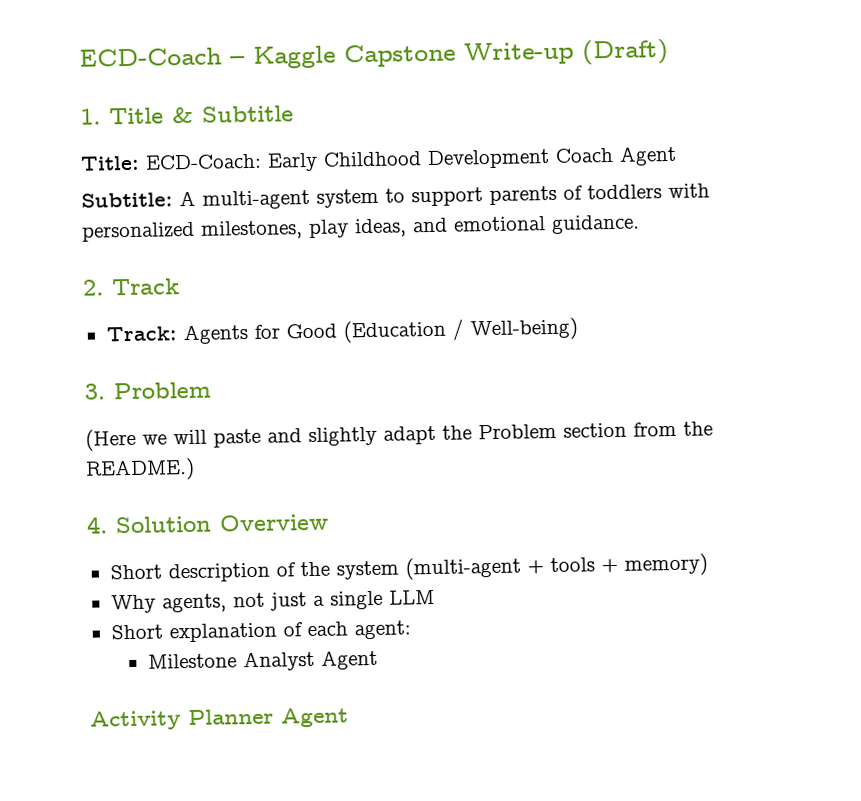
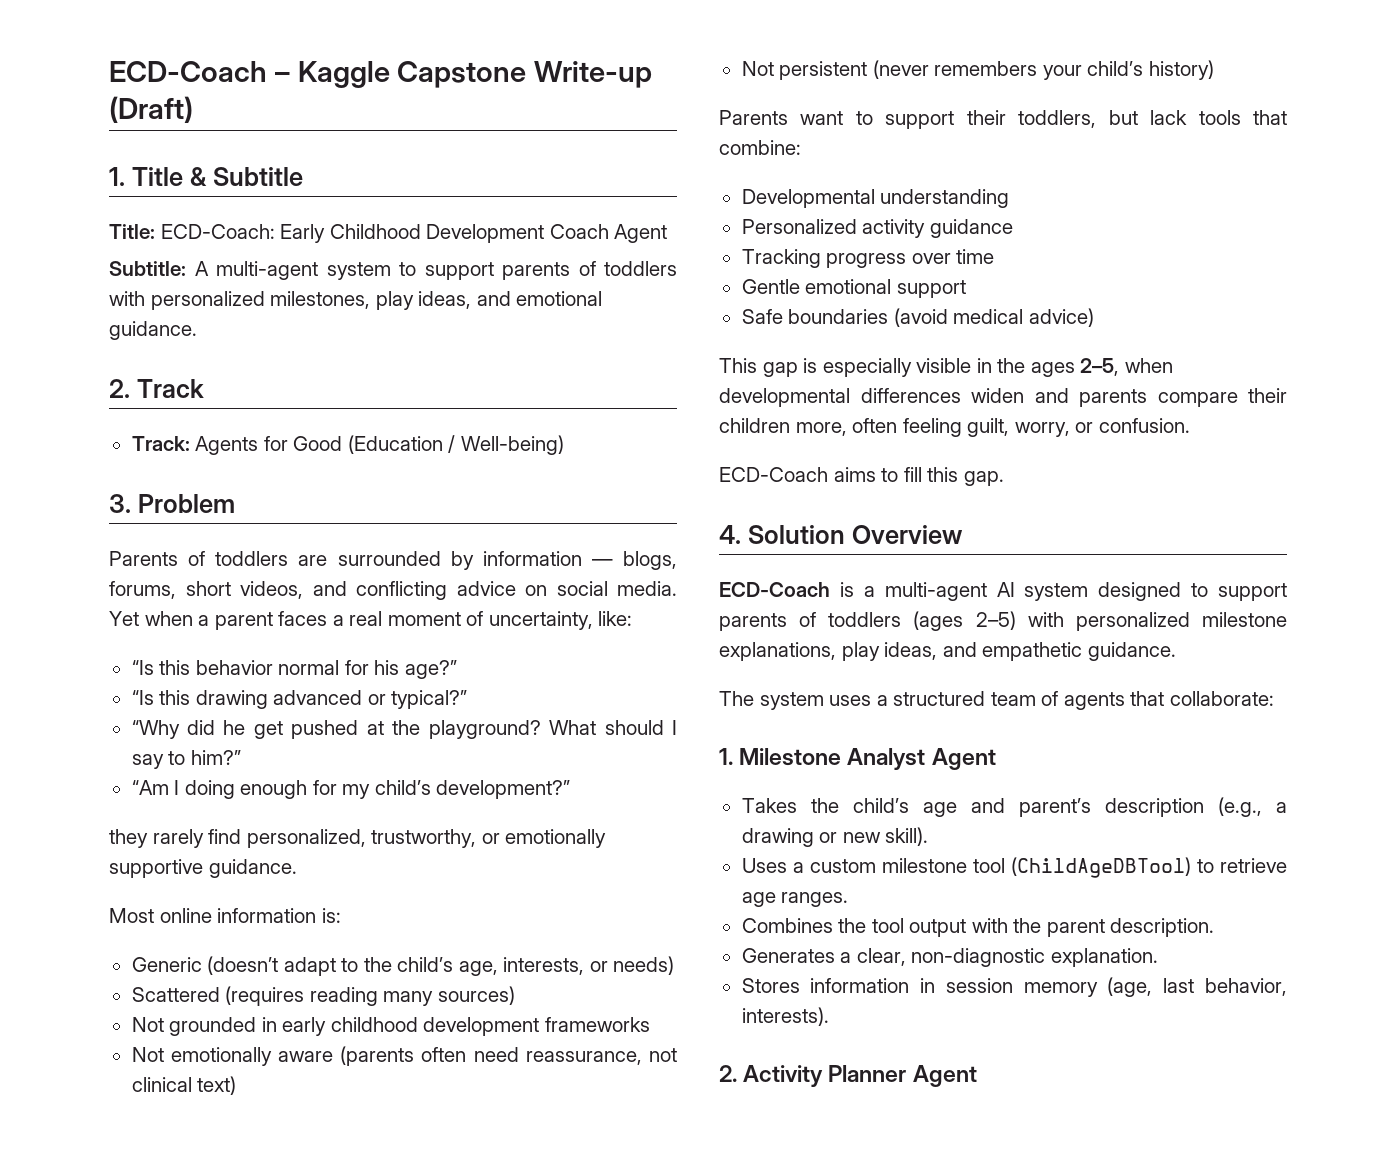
- (Here we will paste and slightly adapt the Problem section from the README.)
+ Parents of toddlers are surrounded by information — blogs, forums, short videos, and conflicting advice on social media. Yet when a parent faces a real moment of uncertainty, like:
+ “Is this behavior normal for his age?”
+ “Is this drawing advanced or typical?”
+ “Why did he get pushed at the playground? What should I say to him?”
+ “Am I doing enough for my child’s development?”
+ they rarely find personalized, trustworthy, or emotionally supportive guidance.
+ Most online information is:
+ Generic (doesn’t adapt to the child’s age, interests, or needs)
+ Scattered (requires reading many sources)
+ Not grounded in early childhood development frameworks
+ Not emotionally aware (parents often need reassurance, not clinical text)
+ Not persistent (never remembers your child’s history)
+ Parents want to support their toddlers, but lack tools that combine:
+ Developmental understanding
+ Personalized activity guidance
+ Tracking progress over time
+ Gentle emotional support
+ Safe boundaries (avoid medical advice)
+ This gap is especially visible in the ages 2–5, when developmental differences widen and parents compare their children more, often feeling guilt, worry, or confusion.
+ ECD-Coach aims to fill this gap.
  4. Solution Overview
- Short description of the system (multi-agent + tools + memory)
- Why agents, not just a single LLM
- Short explanation of each agent:
- Milestone Analyst Agent
- Activity Planner Agent
+ ECD-Coach is a multi-agent AI system designed to support parents of toddlers (ages 2–5) with personalized milestone explanations, play ideas, and empathetic guidance.
+ The system uses a structured team of agents that collaborate:
+ 1. Milestone Analyst Agent
+ Takes the child’s age and parent’s description (e.g., a drawing or new skill).
+ Uses a custom milestone tool (ChildAgeDBTool) to retrieve age ranges.
+ Combines the tool output with the parent description.
+ Generates a clear, non-diagnostic explanation.
+ Stores information in session memory (age, last behavior, interests).
+ 2. Activity Planner Agent

